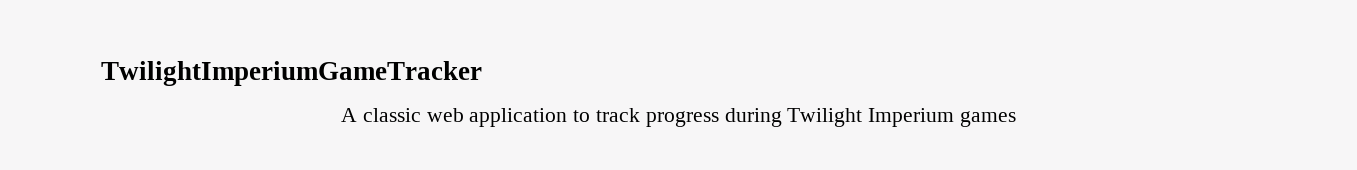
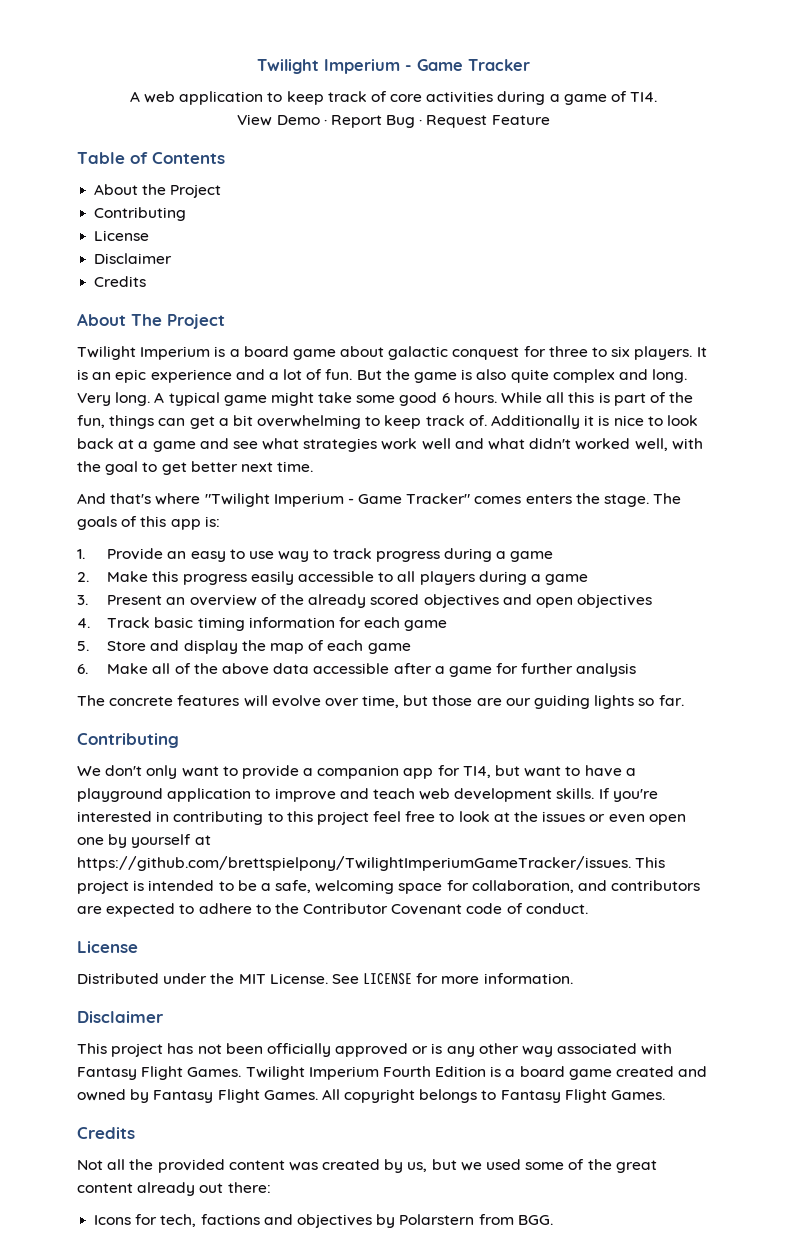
- TwilightImperiumGameTracker
- A classic web application to track progress during Twilight Imperium games
+ Twilight Imperium - Game Tracker
+ A web application to keep track of core activities during a game of TI4.
+ View Demo · Report Bug · Request Feature
+ Table of Contents
+ About the Project
+ Contributing
+ License
+ Disclaimer
+ Credits
+ About The Project
+ Twilight Imperium is a board game about galactic conquest for three to six players. It is an epic experience and a lot of fun. But the game is also quite complex and long. Very long. A typical game might take some good 6 hours. While all this is part of the fun, things can get a bit overwhelming to keep track of. Additionally it is nice to look back at a game and see what strategies work well and what didn't worked well, with the goal to get better next time.
+ And that's where "Twilight Imperium - Game Tracker" comes enters the stage. The goals of this app is:
+ 1. Provide an easy to use way to track progress during a game
+ 2. Make this progress easily accessible to all players during a game
+ 3. Present an overview of the already scored objectives and open objectives
+ 4. Track basic timing information for each game
+ 5. Store and display the map of each game
+ 6. Make all of the above data accessible after a game for further analysis
+ The concrete features will evolve over time, but those are our guiding lights so far.
+ Contributing
+ We don't only want to provide a companion app for TI4, but want to have a playground application to improve and teach web development skills. If you're interested in contributing to this project feel free to look at the issues or even open one by yourself at https://github.com/brettspielpony/TwilightImperiumGameTracker/issues. This project is intended to be a safe, welcoming space for collaboration, and contributors are expected to adhere to the Contributor Covenant code of conduct.
+ License
+ Distributed under the MIT License. See LICENSE for more information.
+ Disclaimer
+ This project has not been officially approved or is any other way associated with Fantasy Flight Games. Twilight Imperium Fourth Edition is a board game created and owned by Fantasy Flight Games. All copyright belongs to Fantasy Flight Games.
+ Credits
+ Not all the provided content was created by us, but we used some of the great content already out there:
+ Icons for tech, factions and objectives by Polarstern from BGG.

